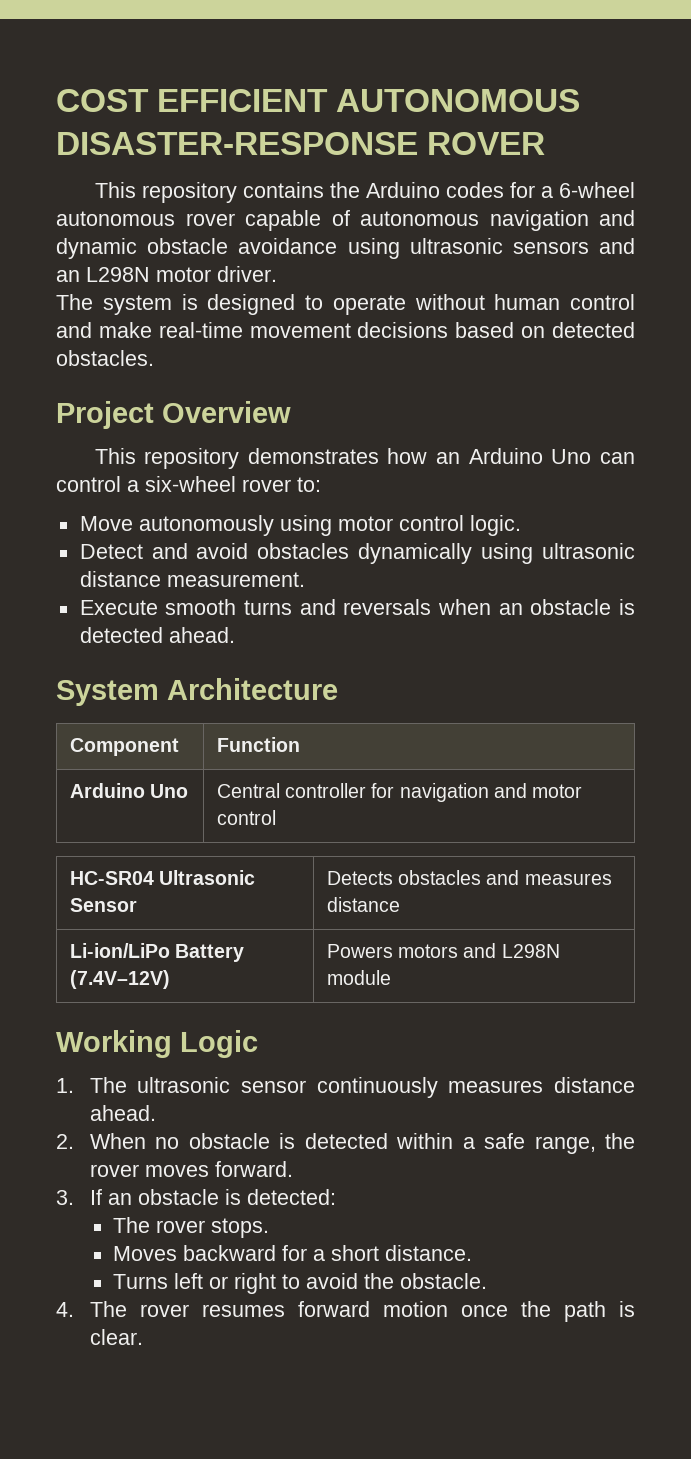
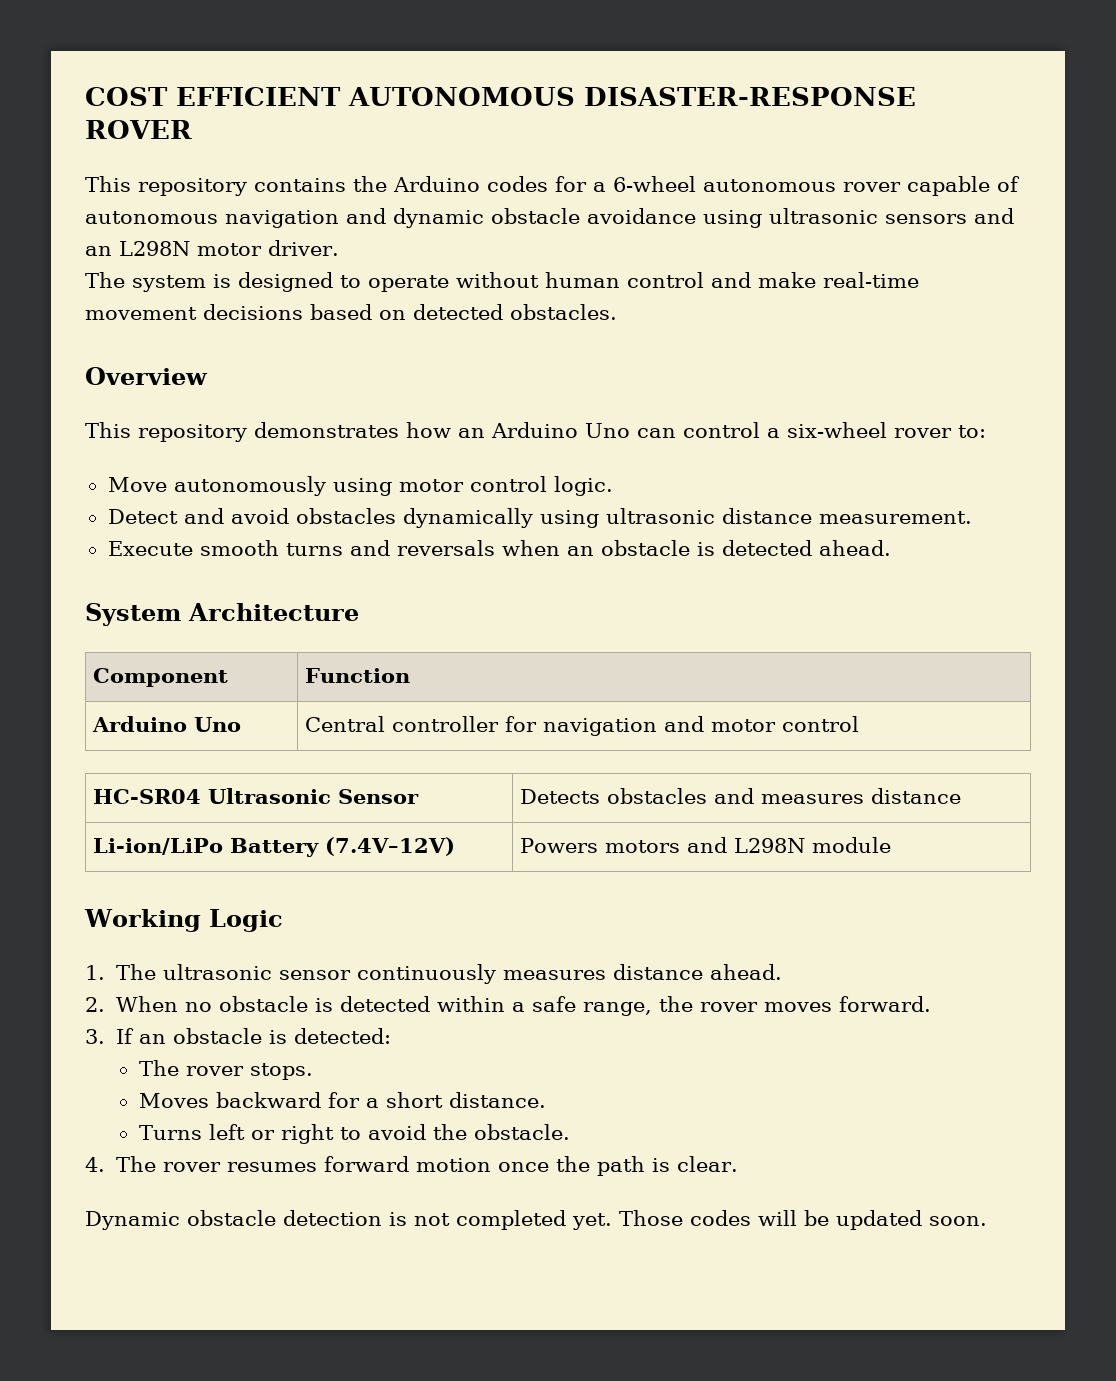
- Project Overview
+ Overview
+ Dynamic obstacle detection is not completed yet. Those codes will be updated soon.

